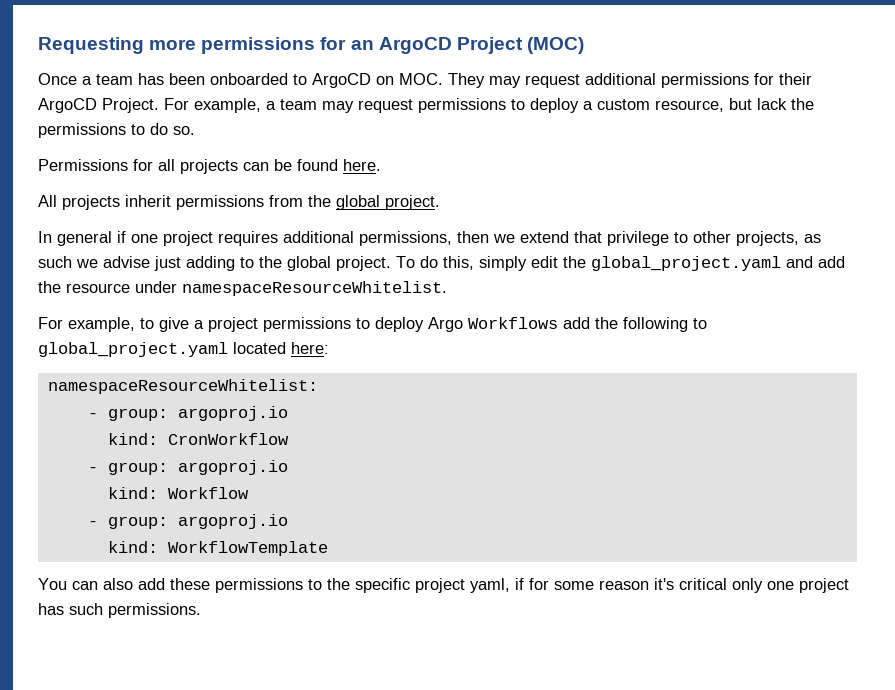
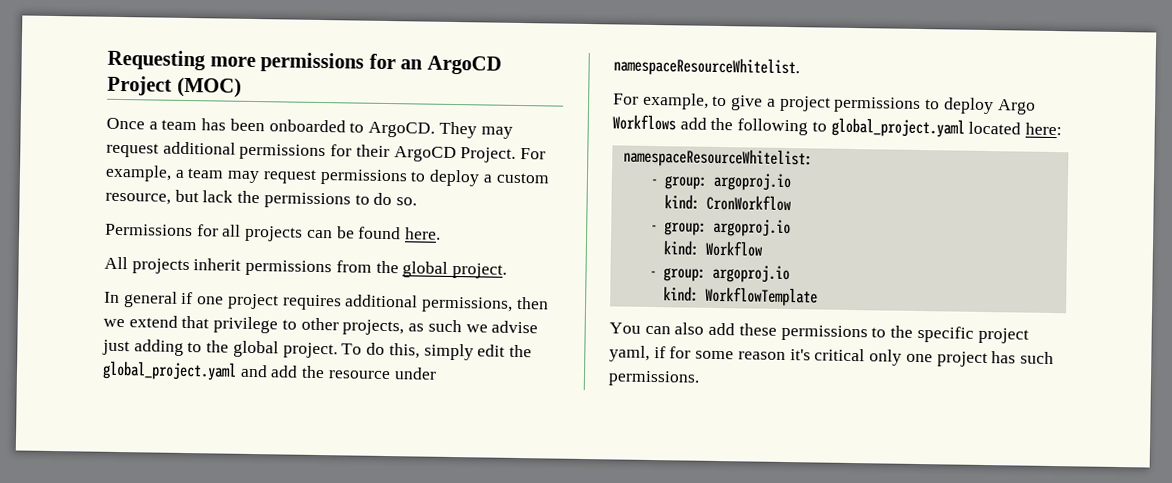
- Once a team has been onboarded to ArgoCD on MOC. They may request additional permissions for their ArgoCD Project.
+ Once a team has been onboarded to ArgoCD. They may request additional permissions for their ArgoCD Project.

